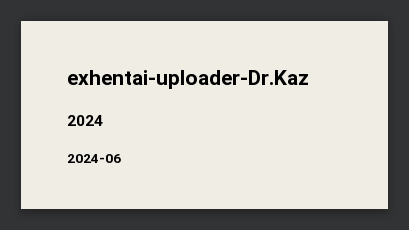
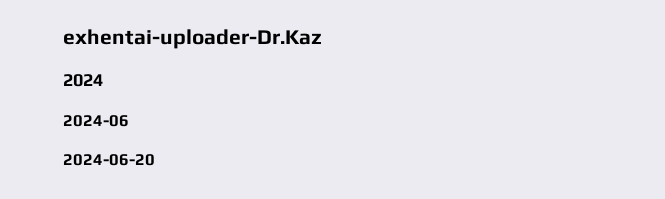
+ 2024-06-20

